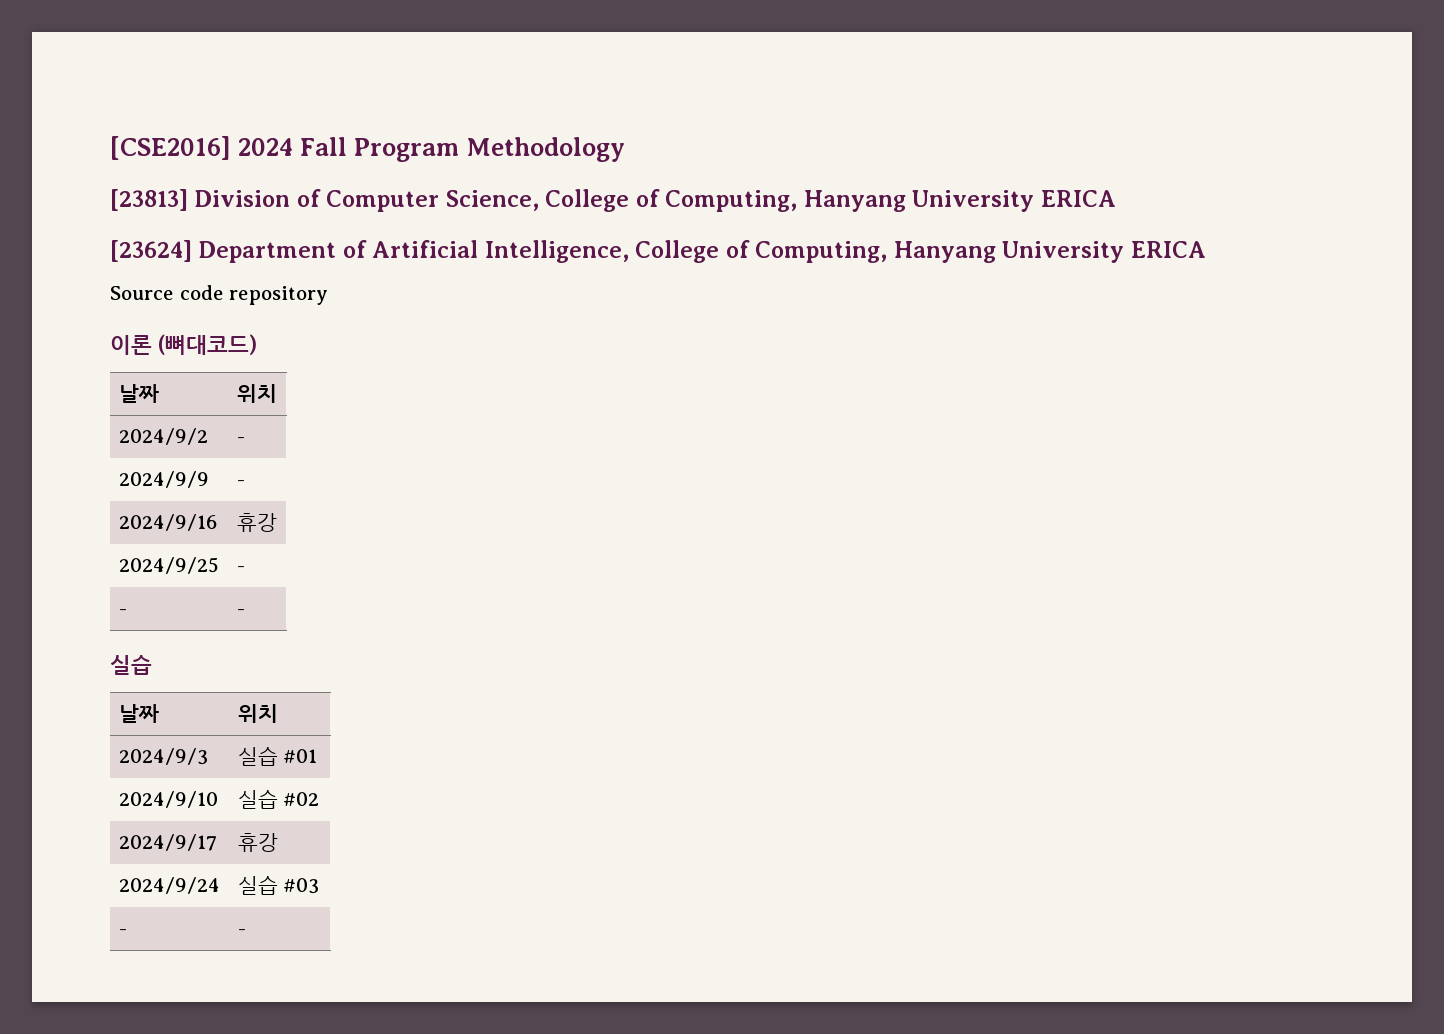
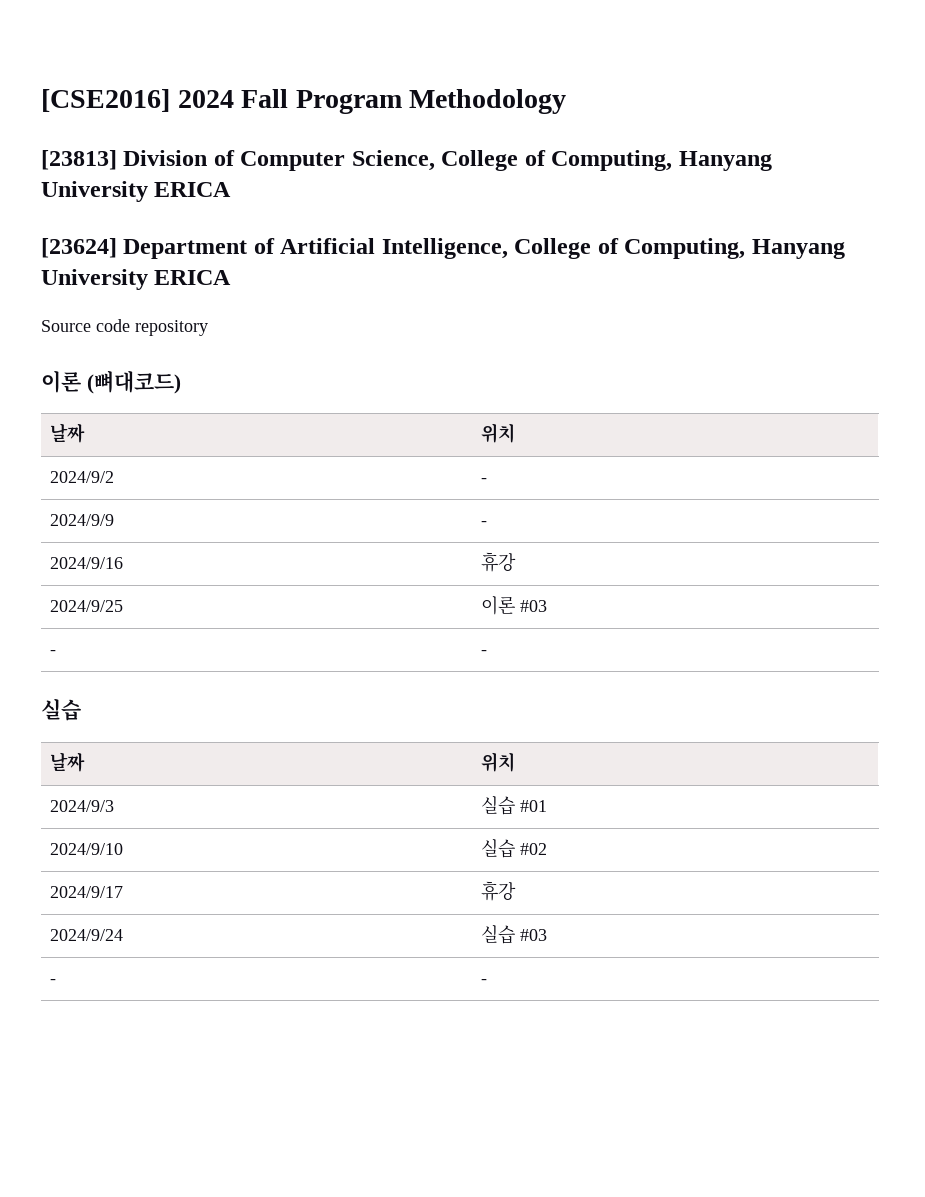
- 2024/9/25 | -
+ 2024/9/25 | 이론 #03

